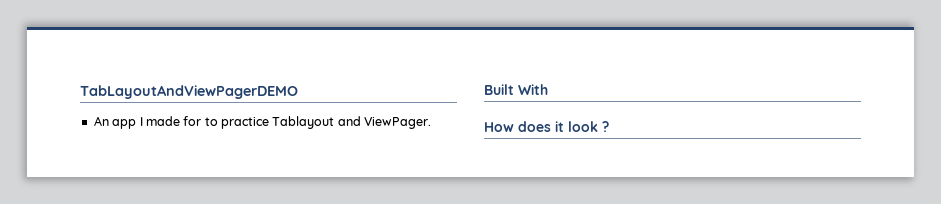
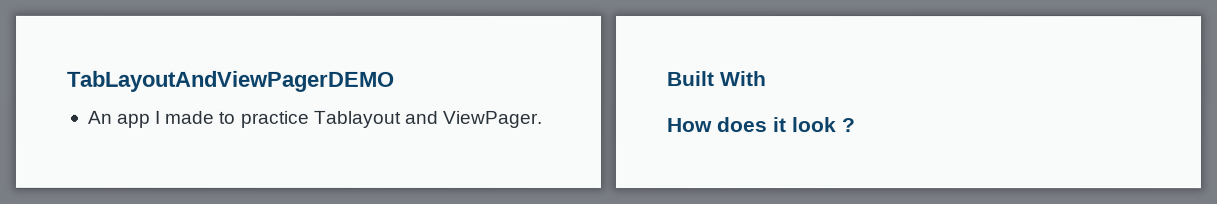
- An app I made for to practice Tablayout and ViewPager.
+ An app I made to practice Tablayout and ViewPager.

